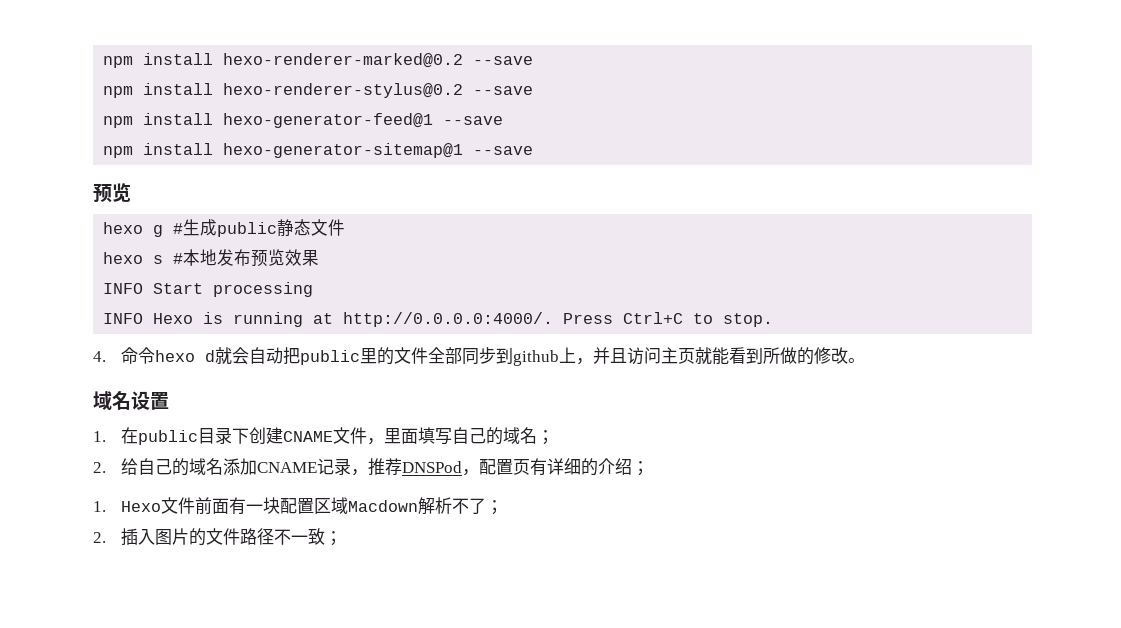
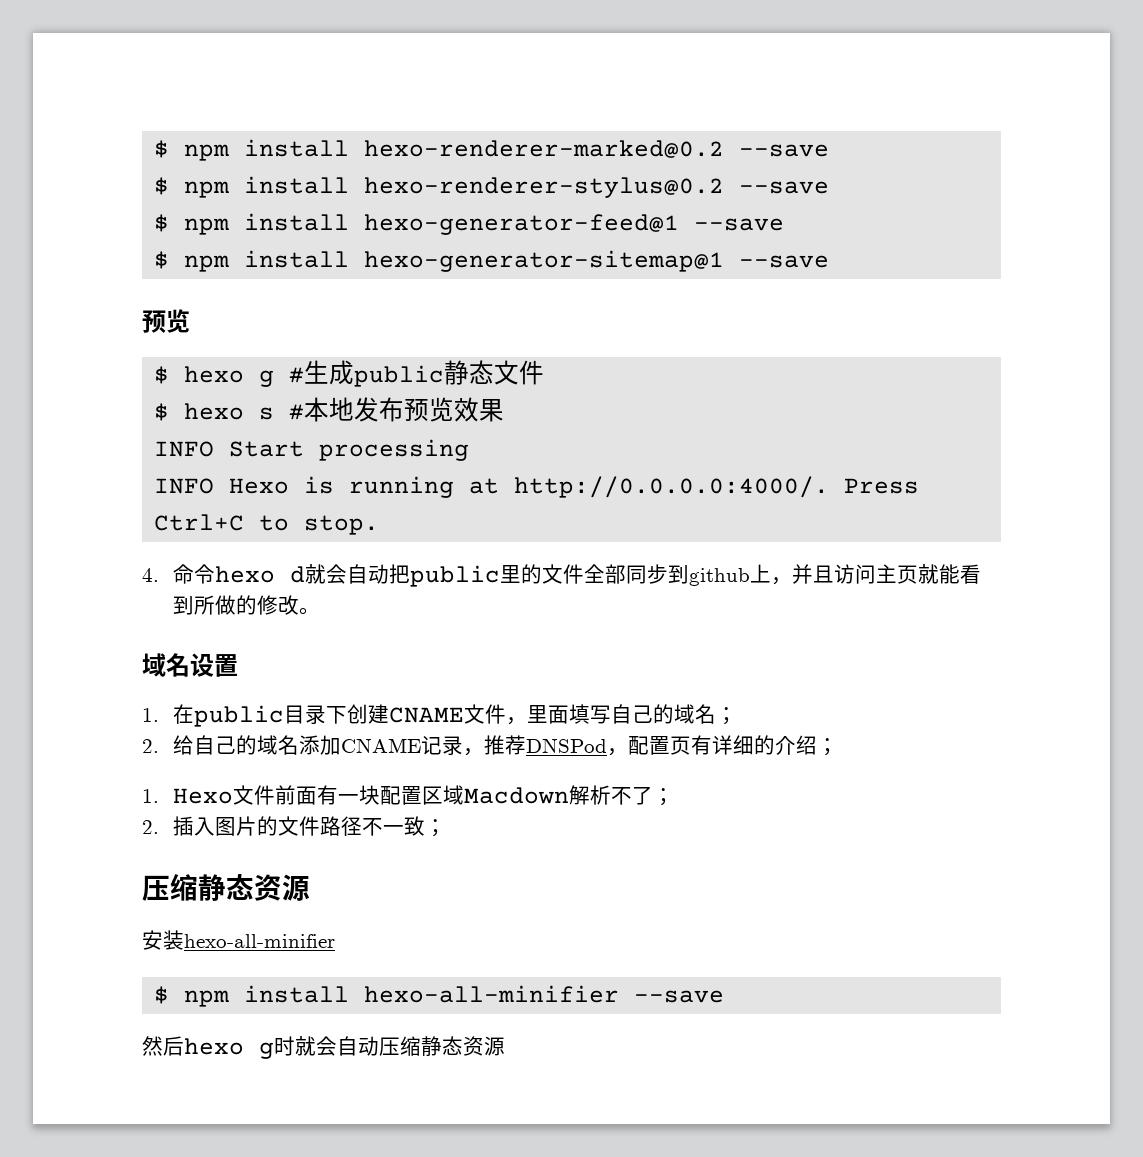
- npm install hexo-renderer-marked@0.2 --save
+ $ npm install hexo-renderer-marked@0.2 --save
- npm install hexo-renderer-stylus@0.2 --save
+ $ npm install hexo-renderer-stylus@0.2 --save
- npm install hexo-generator-feed@1 --save
+ $ npm install hexo-generator-feed@1 --save
- npm install hexo-generator-sitemap@1 --save
+ $ npm install hexo-generator-sitemap@1 --save
- hexo g #生成public静态文件
+ $ hexo g #生成public静态文件
- hexo s #本地发布预览效果
+ $ hexo s #本地发布预览效果
  2.插入图片的文件路径不一致；
+ 压缩静态资源
+ 安装hexo-all-minifier
+ $ npm install hexo-all-minifier --save
+ 然后hexo g时就会自动压缩静态资源

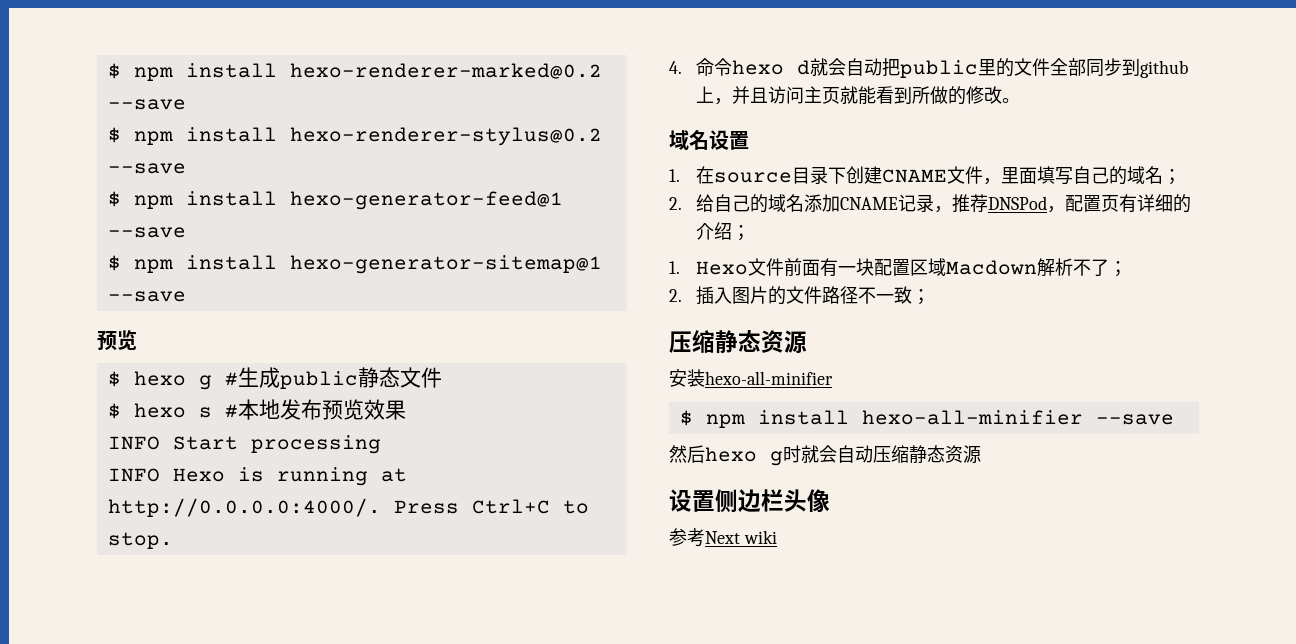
- 1.在public目录下创建CNAME文件，里面填写自己的域名；
+ 1.在source目录下创建CNAME文件，里面填写自己的域名；
+ 设置侧边栏头像
+ 参考Next wiki

